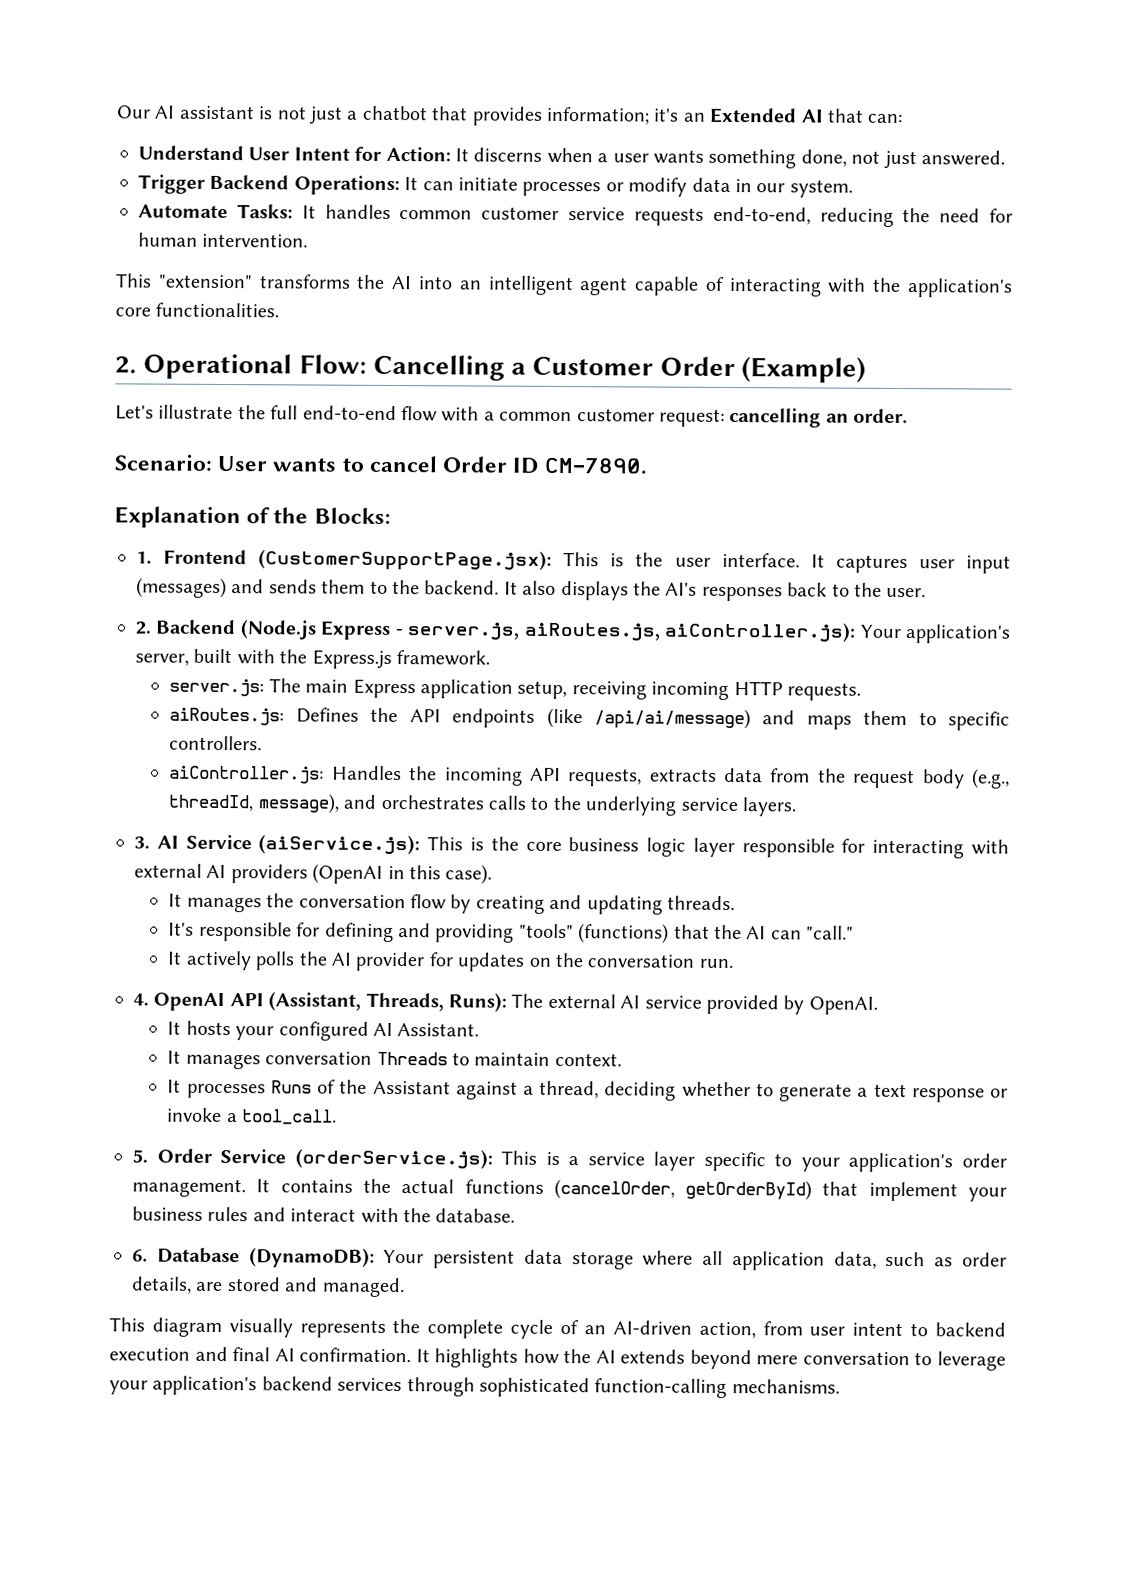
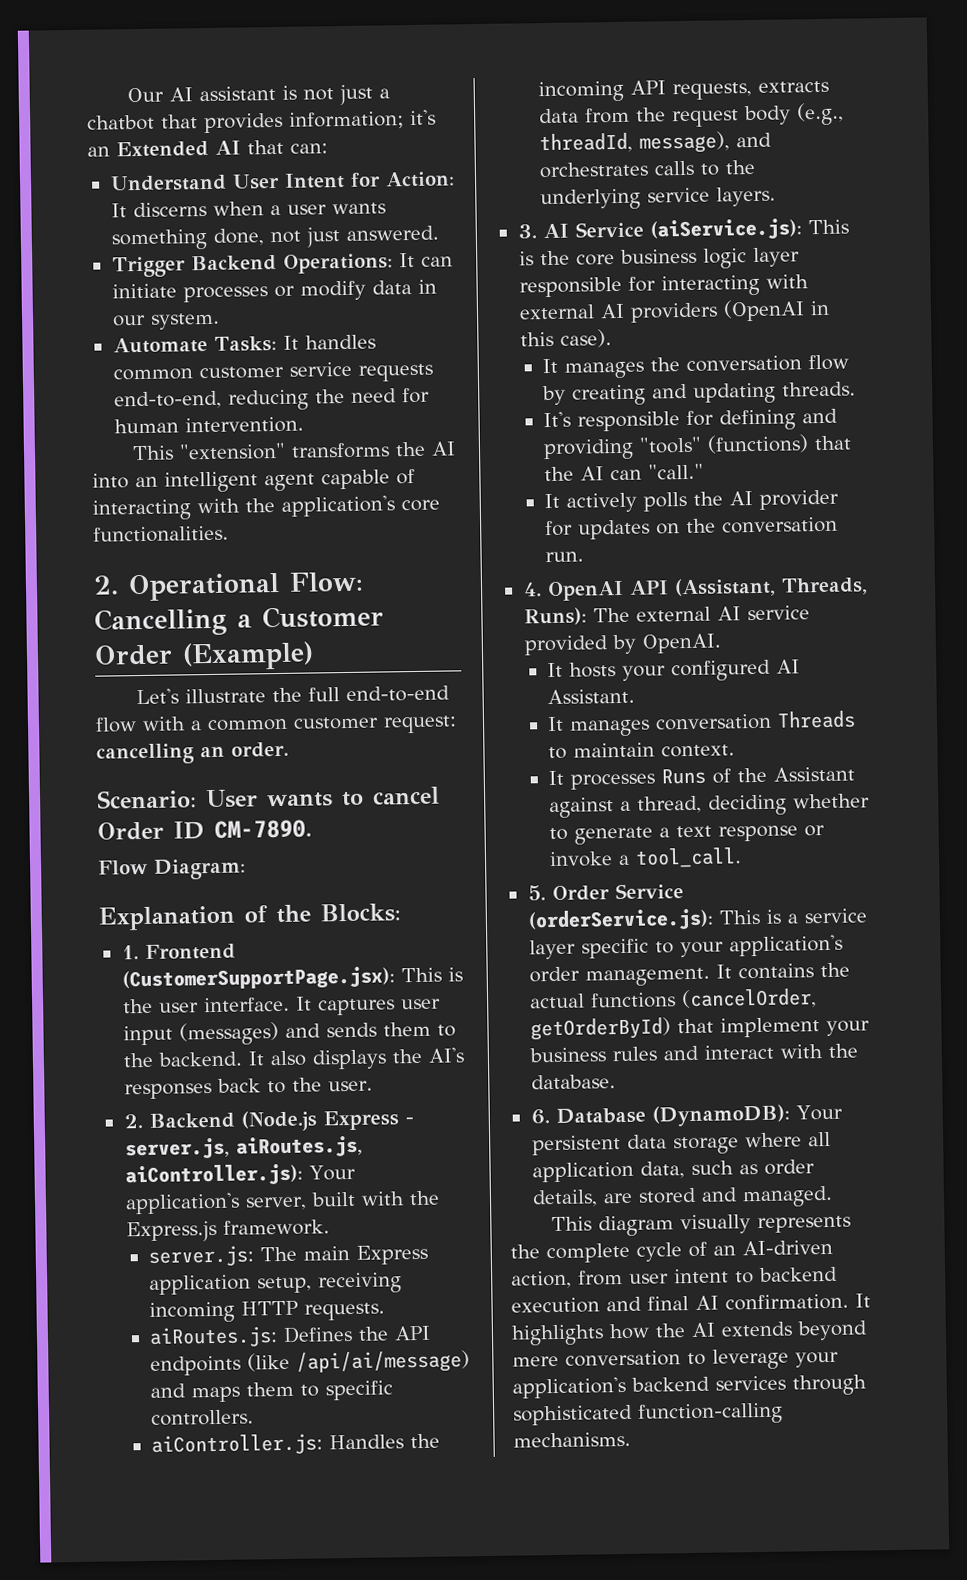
+ Flow Diagram:

